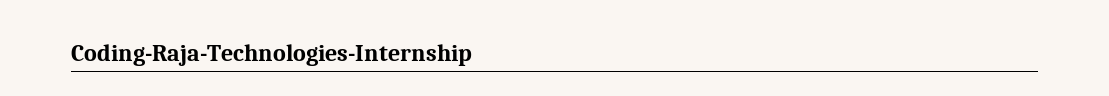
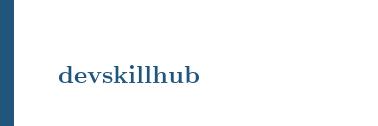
- Coding-Raja-Technologies-Internship
+ devskillhub

